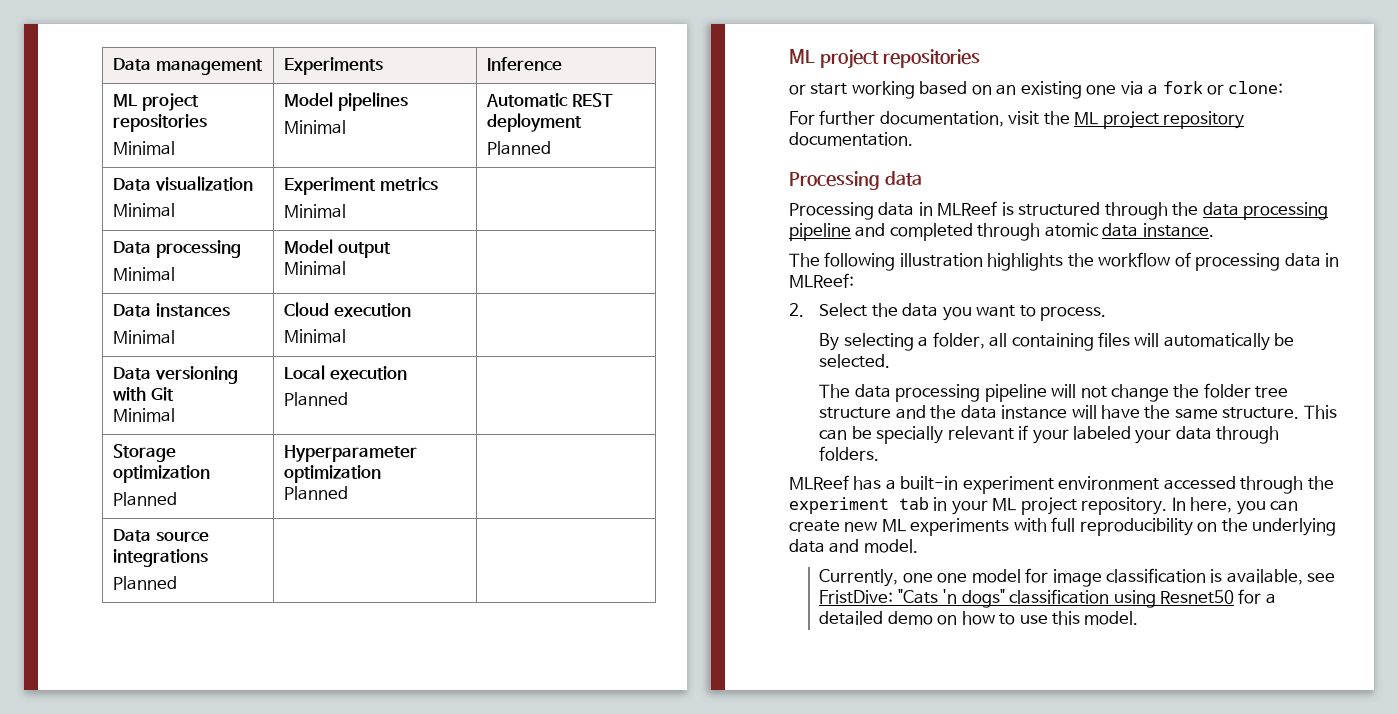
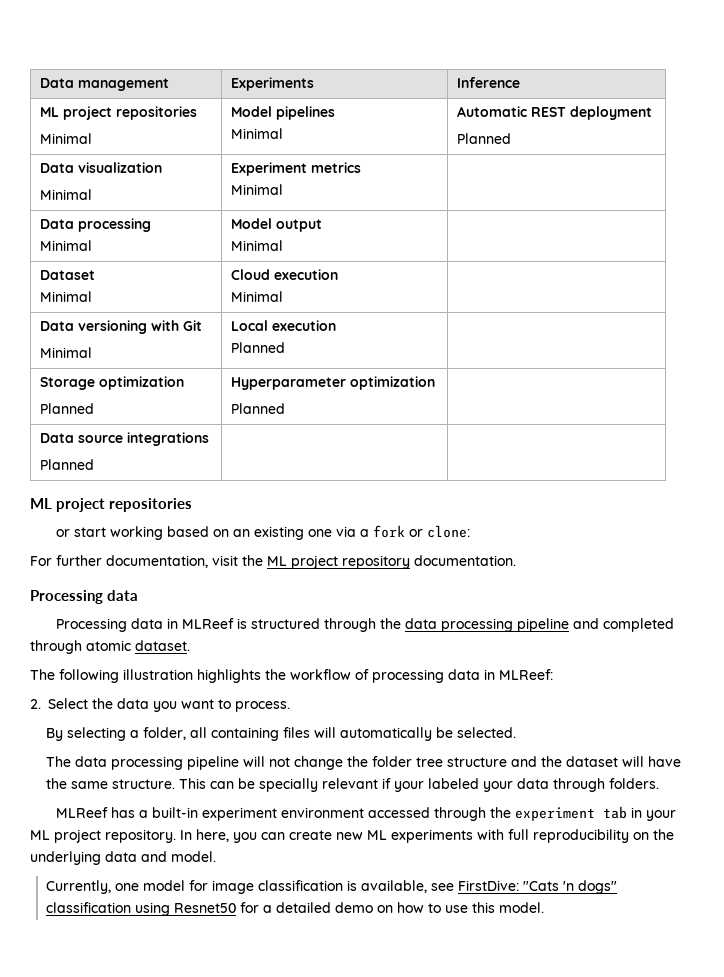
- Data instances
+ Dataset
- Processing data in MLReef is structured through the data processing pipeline and completed through atomic data instance.
+ Processing data in MLReef is structured through the data processing pipeline and completed through atomic dataset.
- The data processing pipeline will not change the folder tree structure and the data instance will have the same structure.
+ The data processing pipeline will not change the folder tree structure and the dataset will have the same structure.
- Currently, one one model for image classification is available, see FristDive: "Cats 'n dogs" classification using Resnet50 for a detailed demo on how to use this model.
+ Currently, one model for image classification is available, see FirstDive: "Cats 'n dogs" classification using Resnet50 for a detailed demo on how to use this model.

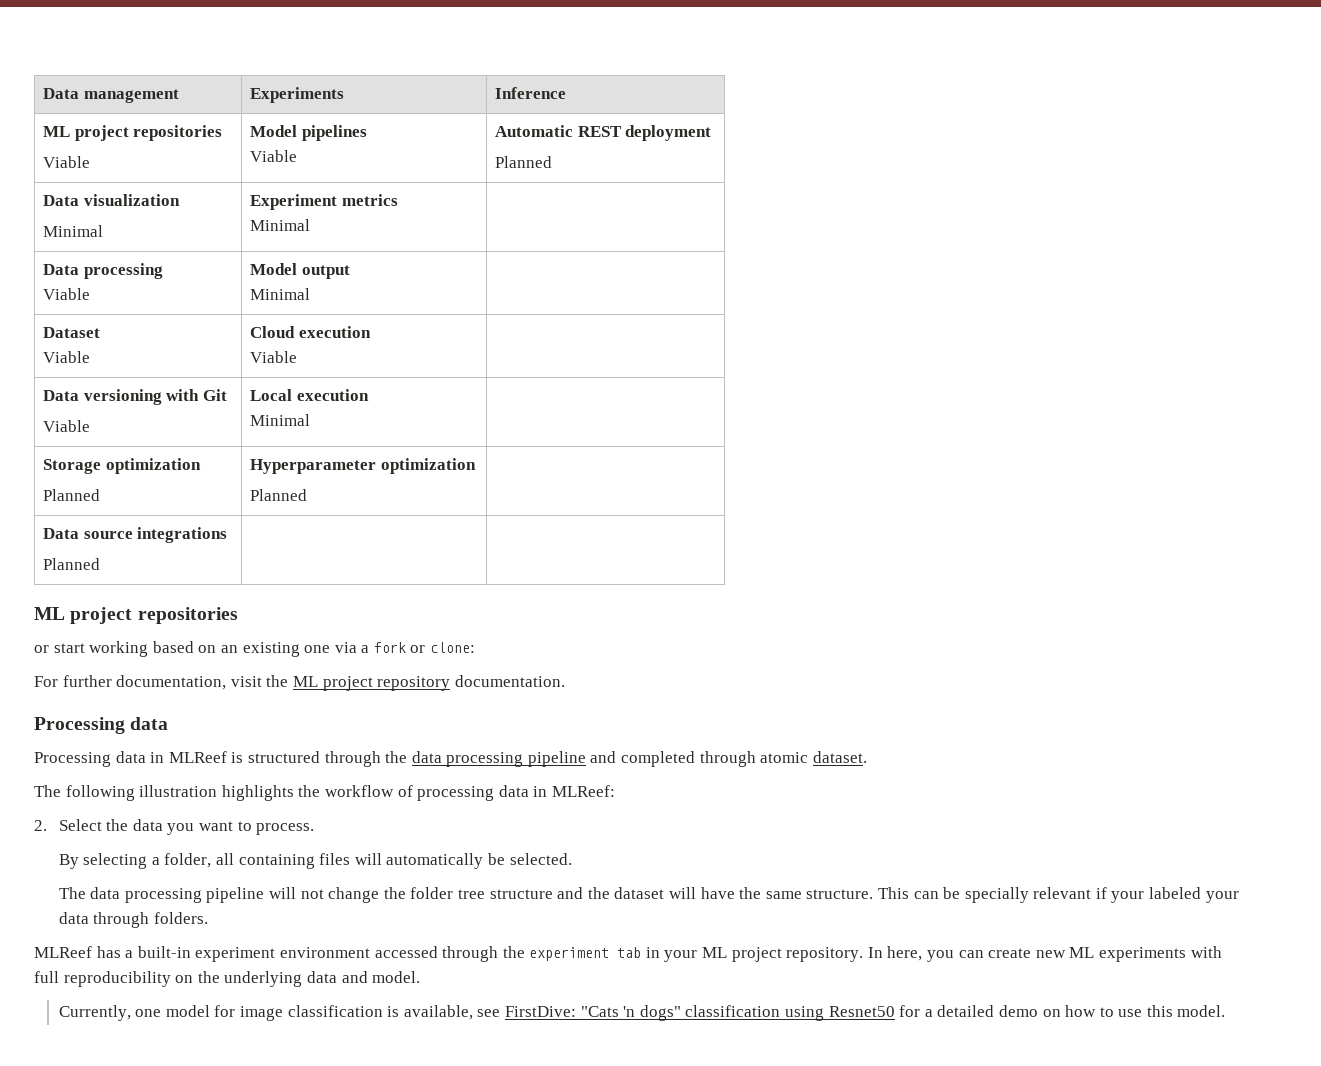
  Data management | Experiments | Inference
  ML project repositories
- Minimal | Model pipelines
- Minimal | Automatic REST deployment
+ Viable | Model pipelines
+ Viable | Automatic REST deployment
  Data processing
- Minimal | Model output
+ Viable | Model output
  Dataset
- Minimal | Cloud execution
- Minimal |
+ Viable | Cloud execution
+ Viable |
  Data versioning with Git
- Minimal | Local execution
- Planned |
+ Viable | Local execution
+ Minimal |

